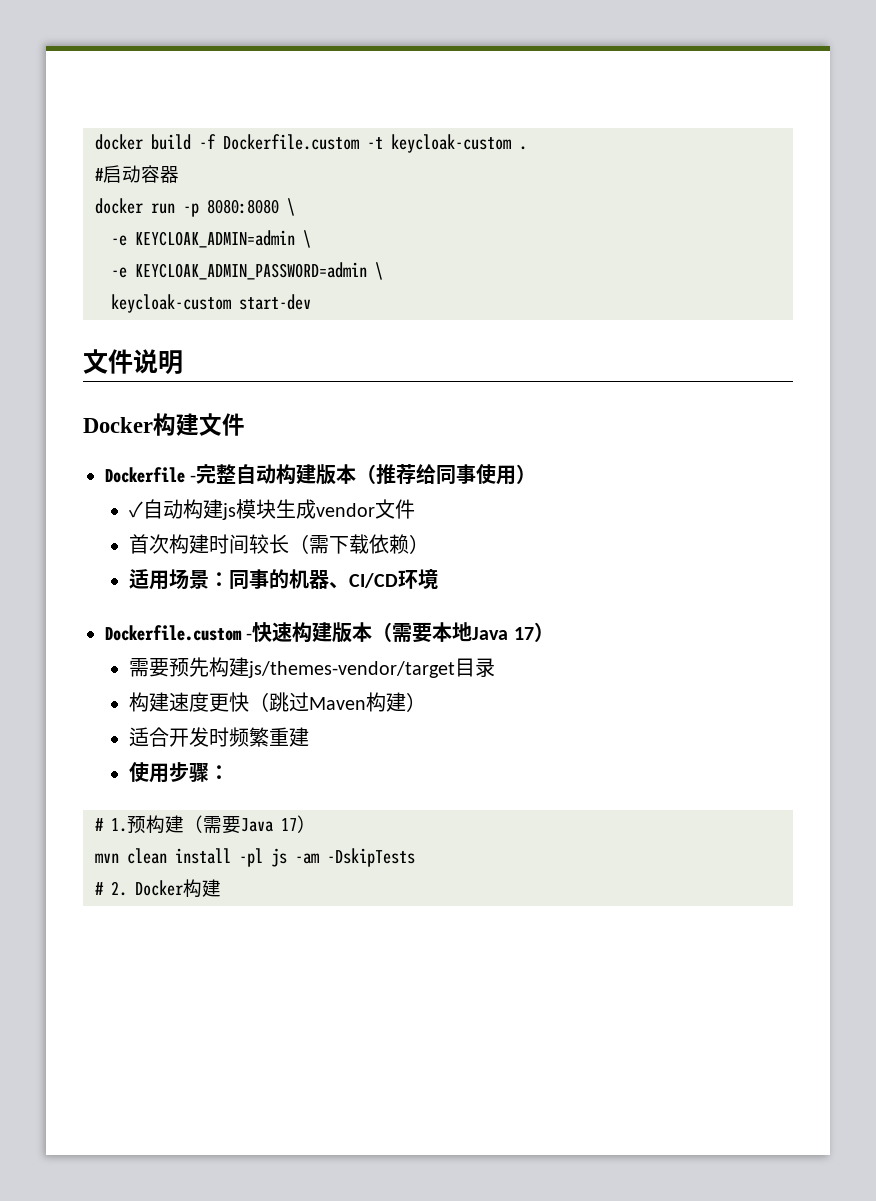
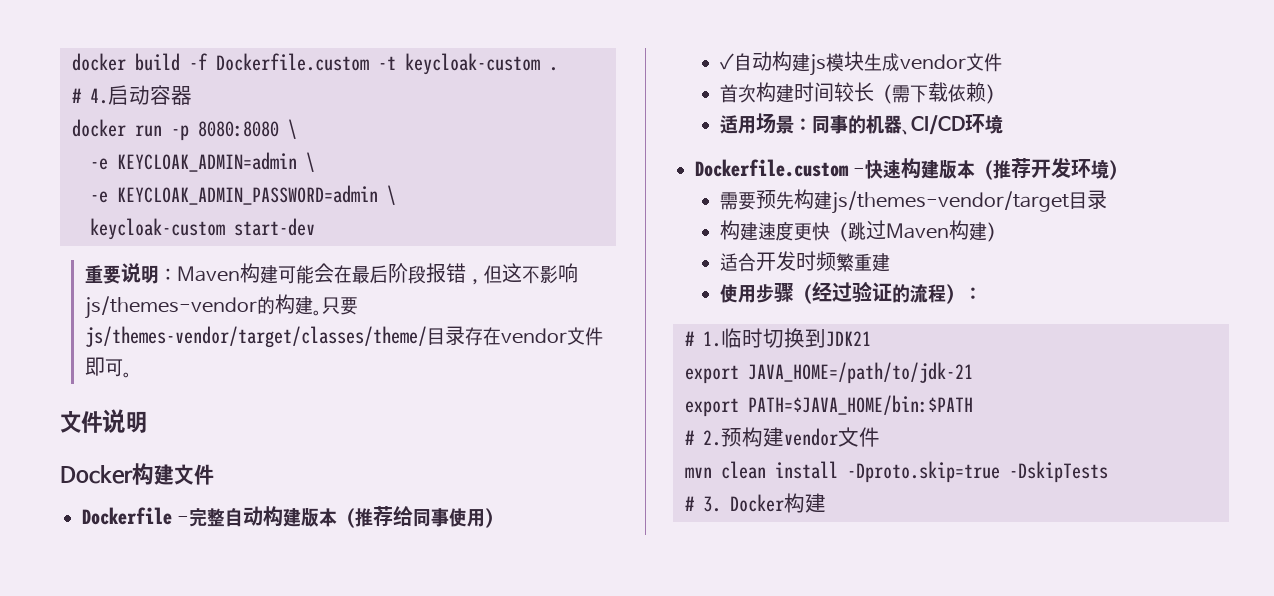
- #启动容器
+ # 4.启动容器
+ 重要说明：Maven构建可能会在最后阶段报错，但这不影响js/themes-vendor的构建。只要js/themes-vendor/target/classes/theme/目录存在vendor文件即可。
- Dockerfile.custom -快速构建版本（需要本地Java 17）
+ Dockerfile.custom -快速构建版本（推荐开发环境）
- 使用步骤：
- # 1.预构建（需要Java 17）
+ 使用步骤（经过验证的流程）：
+ # 1.临时切换到JDK21
+ export JAVA_HOME=/path/to/jdk-21
+ export PATH=$JAVA_HOME/bin:$PATH
+ # 2.预构建vendor文件
- mvn clean install -pl js -am -DskipTests
+ mvn clean install -Dproto.skip=true -DskipTests
- # 2. Docker构建
+ # 3. Docker构建

